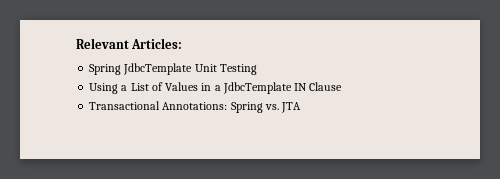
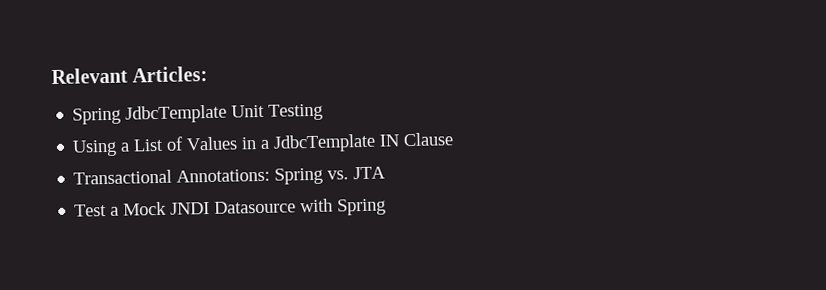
+ Test a Mock JNDI Datasource with Spring

